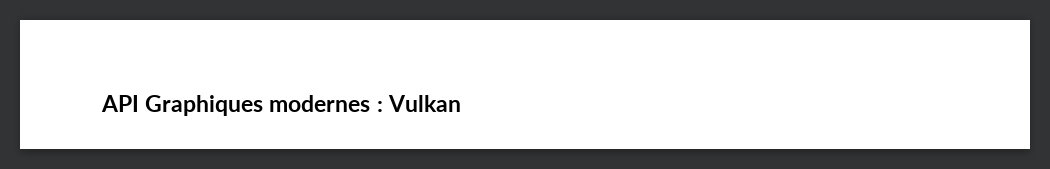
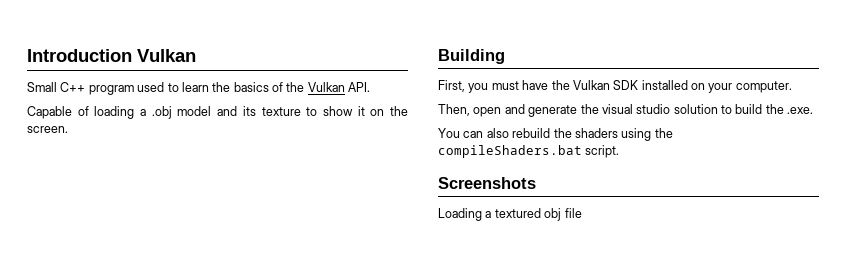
- API Graphiques modernes : Vulkan
+ Introduction Vulkan
+ Small C++ program used to learn the basics of the Vulkan API.
+ Capable of loading a .obj model and its texture to show it on the screen.
+ Building
+ First, you must have the Vulkan SDK installed on your computer.
+ Then, open and generate the visual studio solution to build the .exe.
+ You can also rebuild the shaders using the compileShaders.bat script.
+ Screenshots
+ Loading a textured obj file

